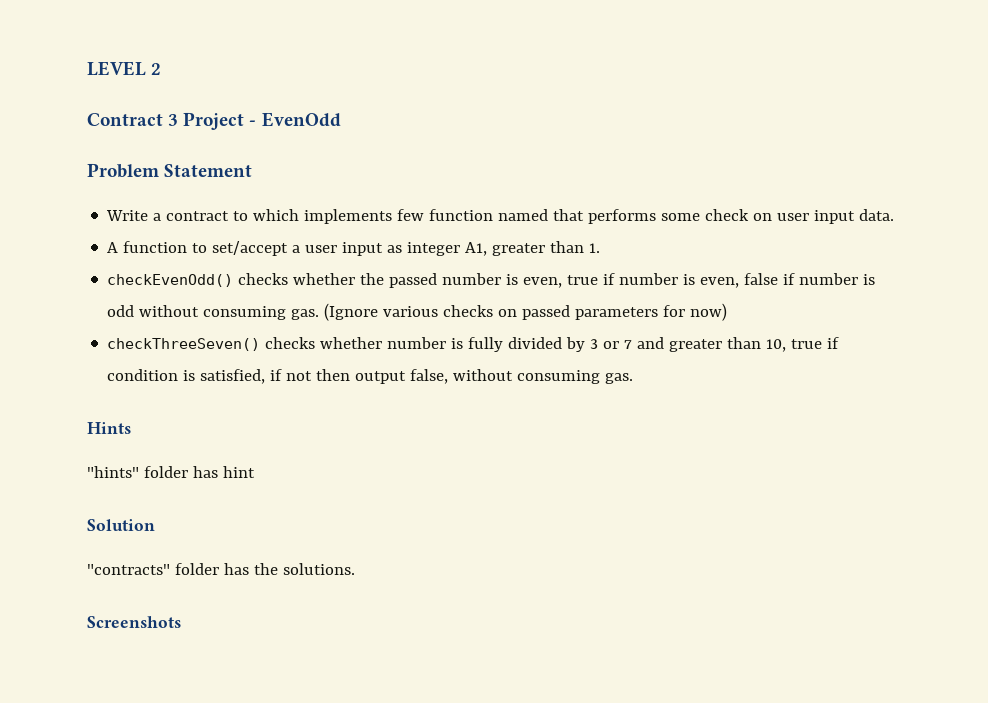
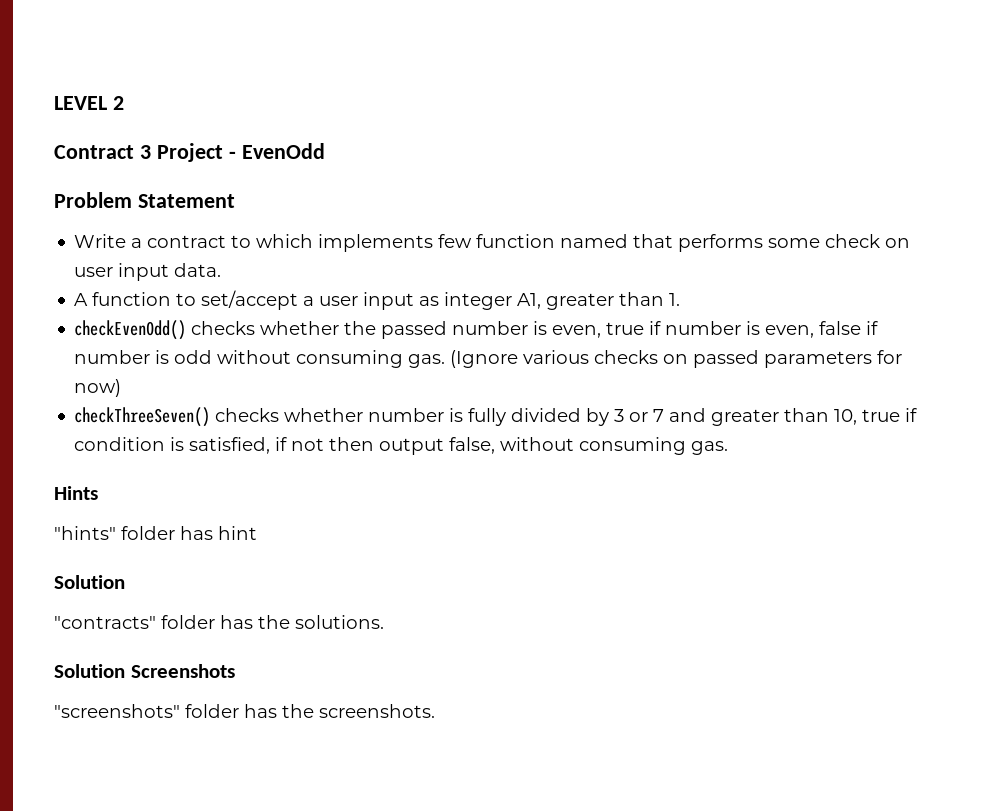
- Screenshots
+ Solution Screenshots
+ "screenshots" folder has the screenshots.

